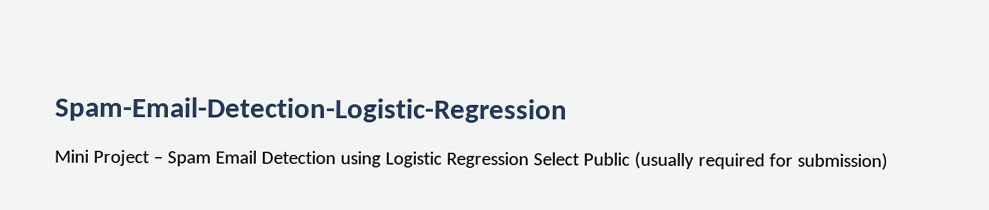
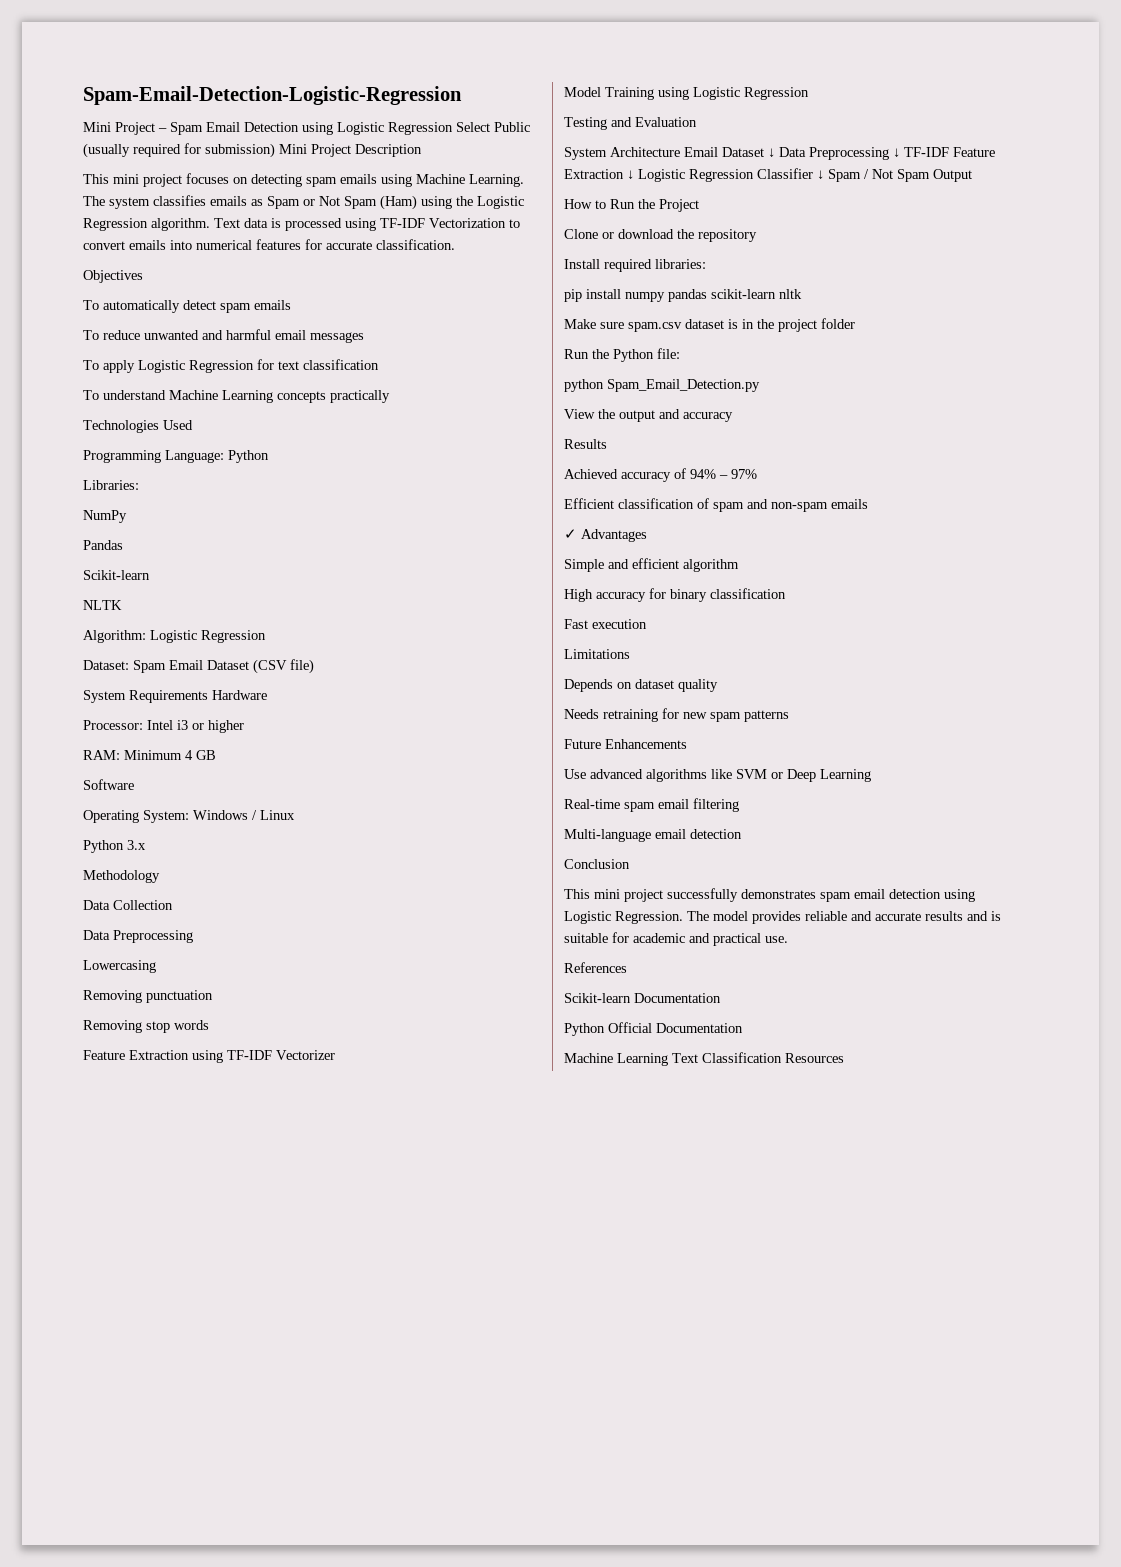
- Mini Project – Spam Email Detection using Logistic Regression Select Public (usually required for submission)
+ Mini Project – Spam Email Detection using Logistic Regression Select Public (usually required for submission) Mini Project Description
+ This mini project focuses on detecting spam emails using Machine Learning. The system classifies emails as Spam or Not Spam (Ham) using the Logistic Regression algorithm. Text data is processed using TF-IDF Vectorization to convert emails into numerical features for accurate classification.
+ Objectives
+ To automatically detect spam emails
+ To reduce unwanted and harmful email messages
+ To apply Logistic Regression for text classification
+ To understand Machine Learning concepts practically
+ Technologies Used
+ Programming Language: Python
+ Libraries:
+ NumPy
+ Pandas
+ Scikit-learn
+ NLTK
+ Algorithm: Logistic Regression
+ Dataset: Spam Email Dataset (CSV file)
+ System Requirements Hardware
+ Processor: Intel i3 or higher
+ RAM: Minimum 4 GB
+ Software
+ Operating System: Windows / Linux
+ Python 3.x
+ Methodology
+ Data Collection
+ Data Preprocessing
+ Lowercasing
+ Removing punctuation
+ Removing stop words
+ Feature Extraction using TF-IDF Vectorizer
+ Model Training using Logistic Regression
+ Testing and Evaluation
+ System Architecture Email Dataset ↓ Data Preprocessing ↓ TF-IDF Feature Extraction ↓ Logistic Regression Classifier ↓ Spam / Not Spam Output
+ How to Run the Project
+ Clone or download the repository
+ Install required libraries:
+ pip install numpy pandas scikit-learn nltk
+ Make sure spam.csv dataset is in the project folder
+ Run the Python file:
+ python Spam_Email_Detection.py
+ View the output and accuracy
+ Results
+ Achieved accuracy of 94% – 97%
+ Efficient classification of spam and non-spam emails
+ ✓ Advantages
+ Simple and efficient algorithm
+ High accuracy for binary classification
+ Fast execution
+ Limitations
+ Depends on dataset quality
+ Needs retraining for new spam patterns
+ Future Enhancements
+ Use advanced algorithms like SVM or Deep Learning
+ Real-time spam email filtering
+ Multi-language email detection
+ Conclusion
+ This mini project successfully demonstrates spam email detection using Logistic Regression. The model provides reliable and accurate results and is suitable for academic and practical use.
+ References
+ Scikit-learn Documentation
+ Python Official Documentation
+ Machine Learning Text Classification Resources

